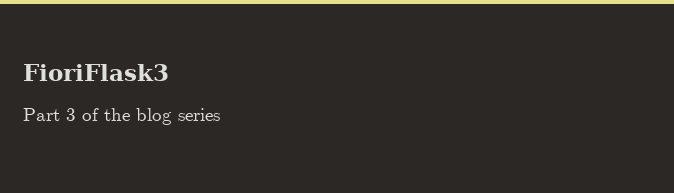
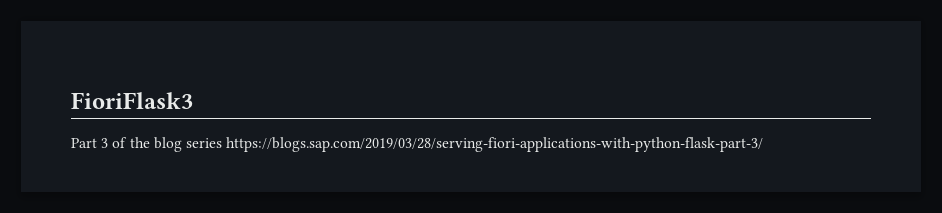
- Part 3 of the blog series
+ Part 3 of the blog series https://blogs.sap.com/2019/03/28/serving-fiori-applications-with-python-flask-part-3/

